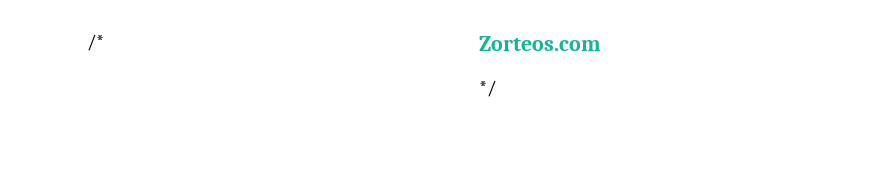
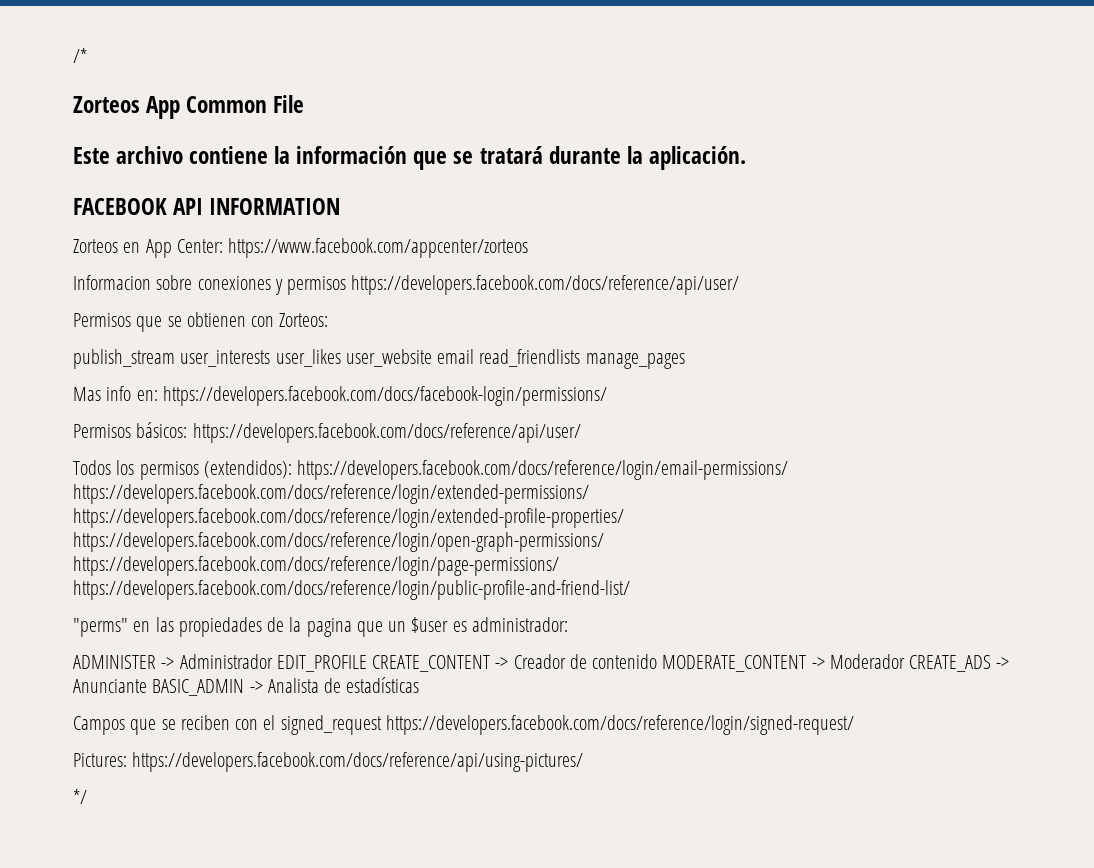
- Zorteos.com
+ Zorteos App Common File
+ Este archivo contiene la información que se tratará durante la aplicación.
+ FACEBOOK API INFORMATION
+ Zorteos en App Center: https://www.facebook.com/appcenter/zorteos
+ Informacion sobre conexiones y permisos https://developers.facebook.com/docs/reference/api/user/
+ Permisos que se obtienen con Zorteos:
+ publish_stream user_interests user_likes user_website email read_friendlists manage_pages
+ Mas info en: https://developers.facebook.com/docs/facebook-login/permissions/
+ Permisos básicos: https://developers.facebook.com/docs/reference/api/user/
+ Todos los permisos (extendidos): https://developers.facebook.com/docs/reference/login/email-permissions/ https://developers.facebook.com/docs/reference/login/extended-permissions/ https://developers.facebook.com/docs/reference/login/extended-profile-properties/ https://developers.facebook.com/docs/reference/login/open-graph-permissions/ https://developers.facebook.com/docs/reference/login/page-permissions/ https://developers.facebook.com/docs/reference/login/public-profile-and-friend-list/
+ "perms" en las propiedades de la pagina que un $user es administrador:
+ ADMINISTER -> Administrador EDIT_PROFILE CREATE_CONTENT -> Creador de contenido MODERATE_CONTENT -> Moderador CREATE_ADS -> Anunciante BASIC_ADMIN -> Analista de estadísticas
+ Campos que se reciben con el signed_request https://developers.facebook.com/docs/reference/login/signed-request/
+ Pictures: https://developers.facebook.com/docs/reference/api/using-pictures/

